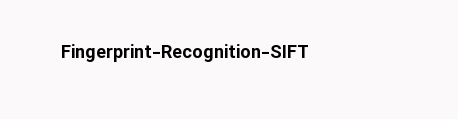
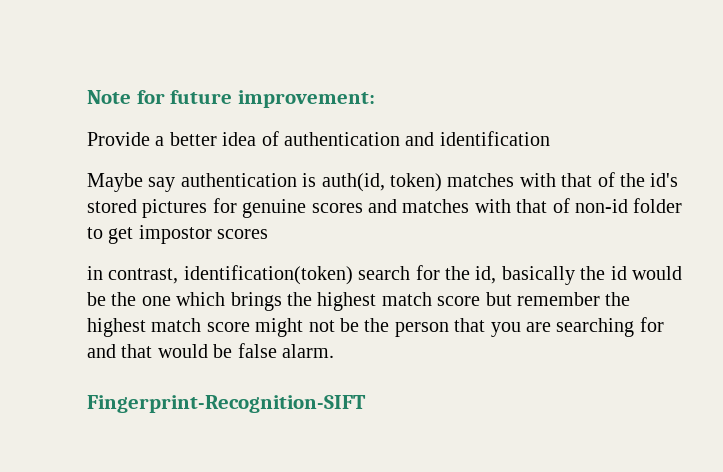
+ Note for future improvement:
+ Provide a better idea of authentication and identification
+ Maybe say authentication is auth(id, token) matches with that of the id's stored pictures for genuine scores and matches with that of non-id folder to get impostor scores
+ in contrast, identification(token) search for the id, basically the id would be the one which brings the highest match score but remember the highest match score might not be the person that you are searching for and that would be false alarm.

